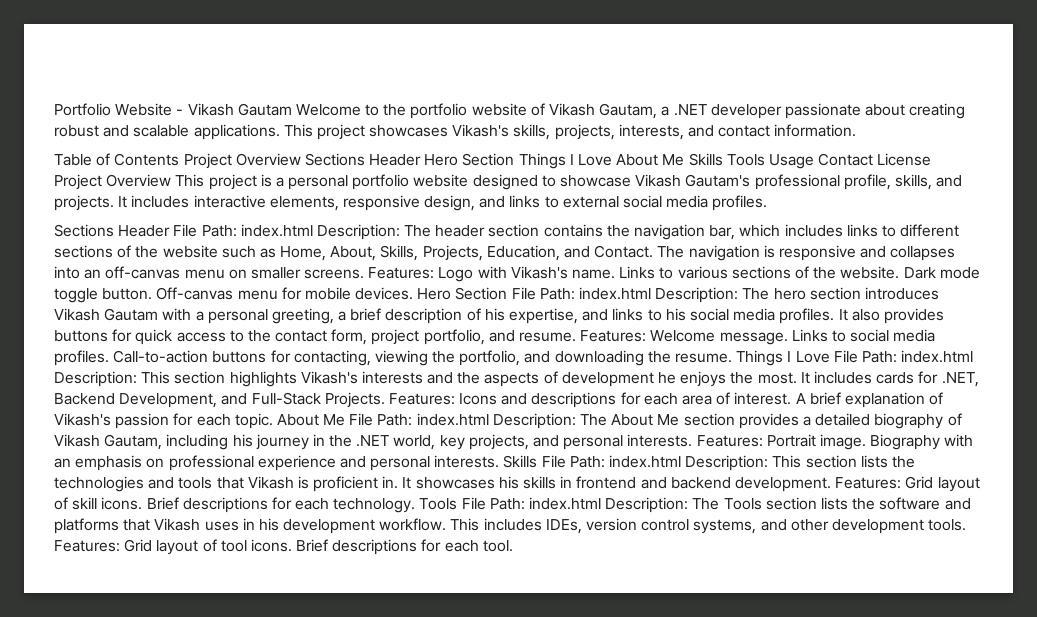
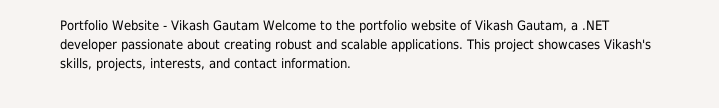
- Table of Contents Project Overview Sections Header Hero Section Things I Love About Me Skills Tools Usage Contact License Project Overview This project is a personal portfolio website designed to showcase Vikash Gautam's professional profile, skills, and projects. It includes interactive elements, responsive design, and links to external social media profiles.
- Sections Header File Path: index.html Description: The header section contains the navigation bar, which includes links to different sections of the website such as Home, About, Skills, Projects, Education, and Contact. The navigation is responsive and collapses into an off-canvas menu on smaller screens. Features: Logo with Vikash's name. Links to various sections of the website. Dark mode toggle button. Off-canvas menu for mobile devices. Hero Section File Path: index.html Description: The hero section introduces Vikash Gautam with a personal greeting, a brief description of his expertise, and links to his social media profiles. It also provides buttons for quick access to the contact form, project portfolio, and resume. Features: Welcome message. Links to social media profiles. Call-to-action buttons for contacting, viewing the portfolio, and downloading the resume. Things I Love File Path: index.html Description: This section highlights Vikash's interests and the aspects of development he enjoys the most. It includes cards for .NET, Backend Development, and Full-Stack Projects. Features: Icons and descriptions for each area of interest. A brief explanation of Vikash's passion for each topic. About Me File Path: index.html Description: The About Me section provides a detailed biography of Vikash Gautam, including his journey in the .NET world, key projects, and personal interests. Features: Portrait image. Biography with an emphasis on professional experience and personal interests. Skills File Path: index.html Description: This section lists the technologies and tools that Vikash is proficient in. It showcases his skills in frontend and backend development. Features: Grid layout of skill icons. Brief descriptions for each technology. Tools File Path: index.html Description: The Tools section lists the software and platforms that Vikash uses in his development workflow. This includes IDEs, version control systems, and other development tools. Features: Grid layout of tool icons. Brief descriptions for each tool.

